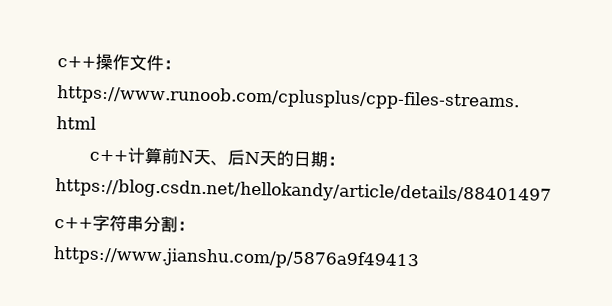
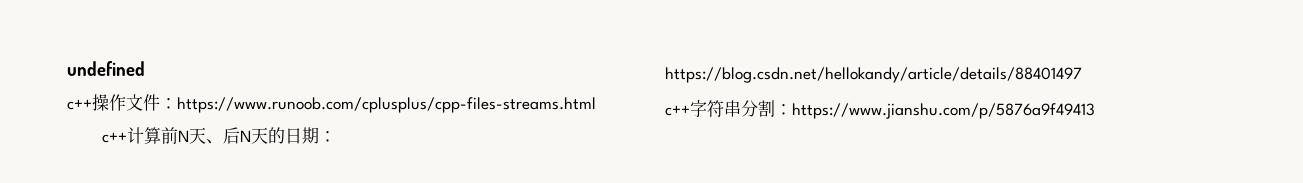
+ undefined

